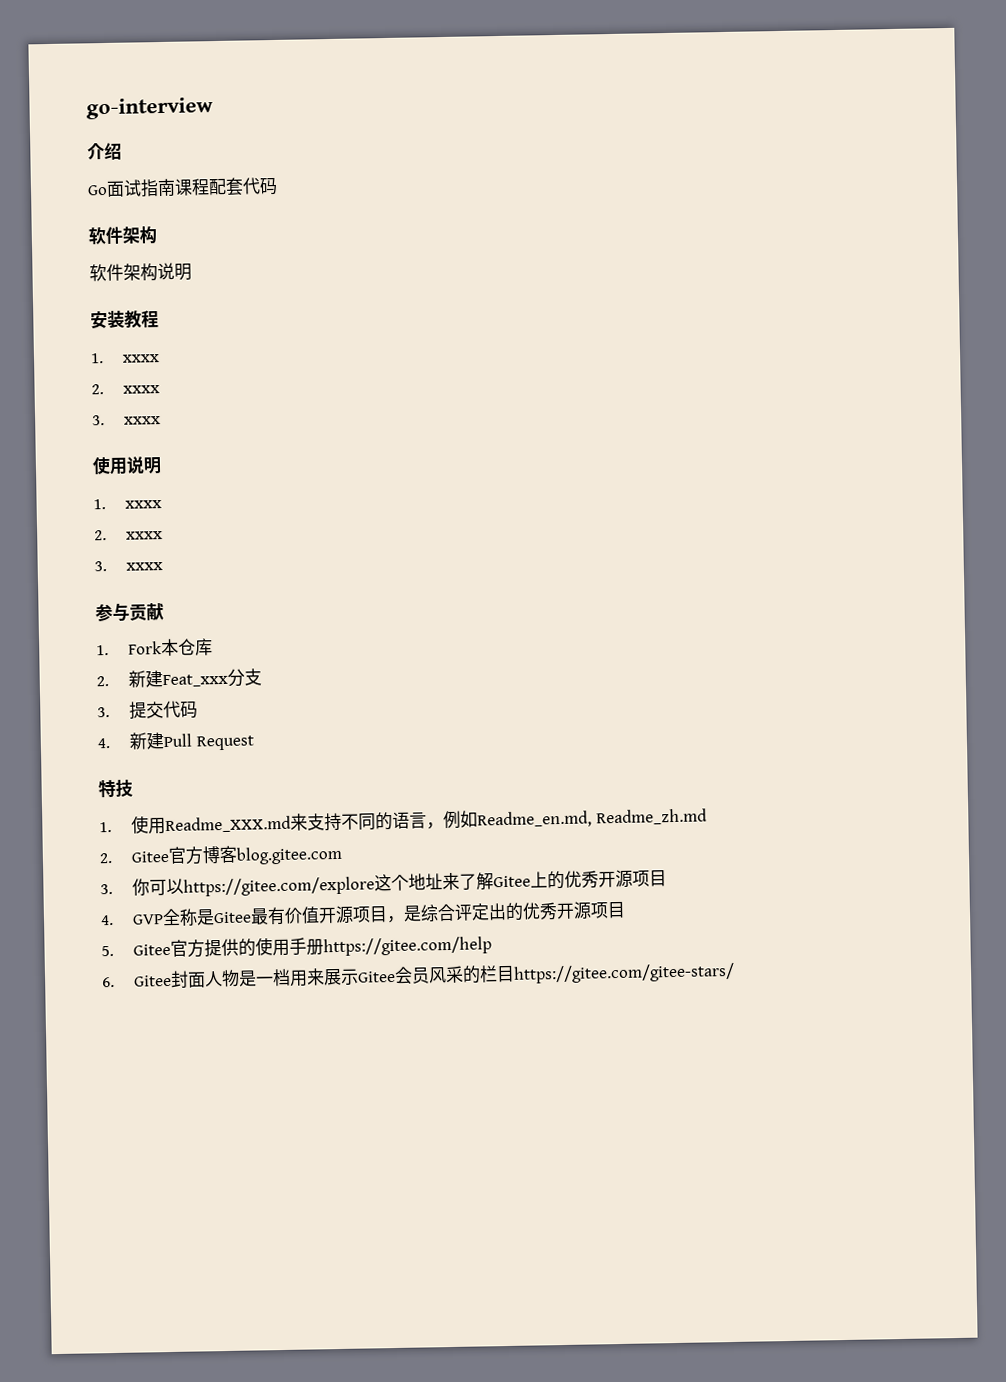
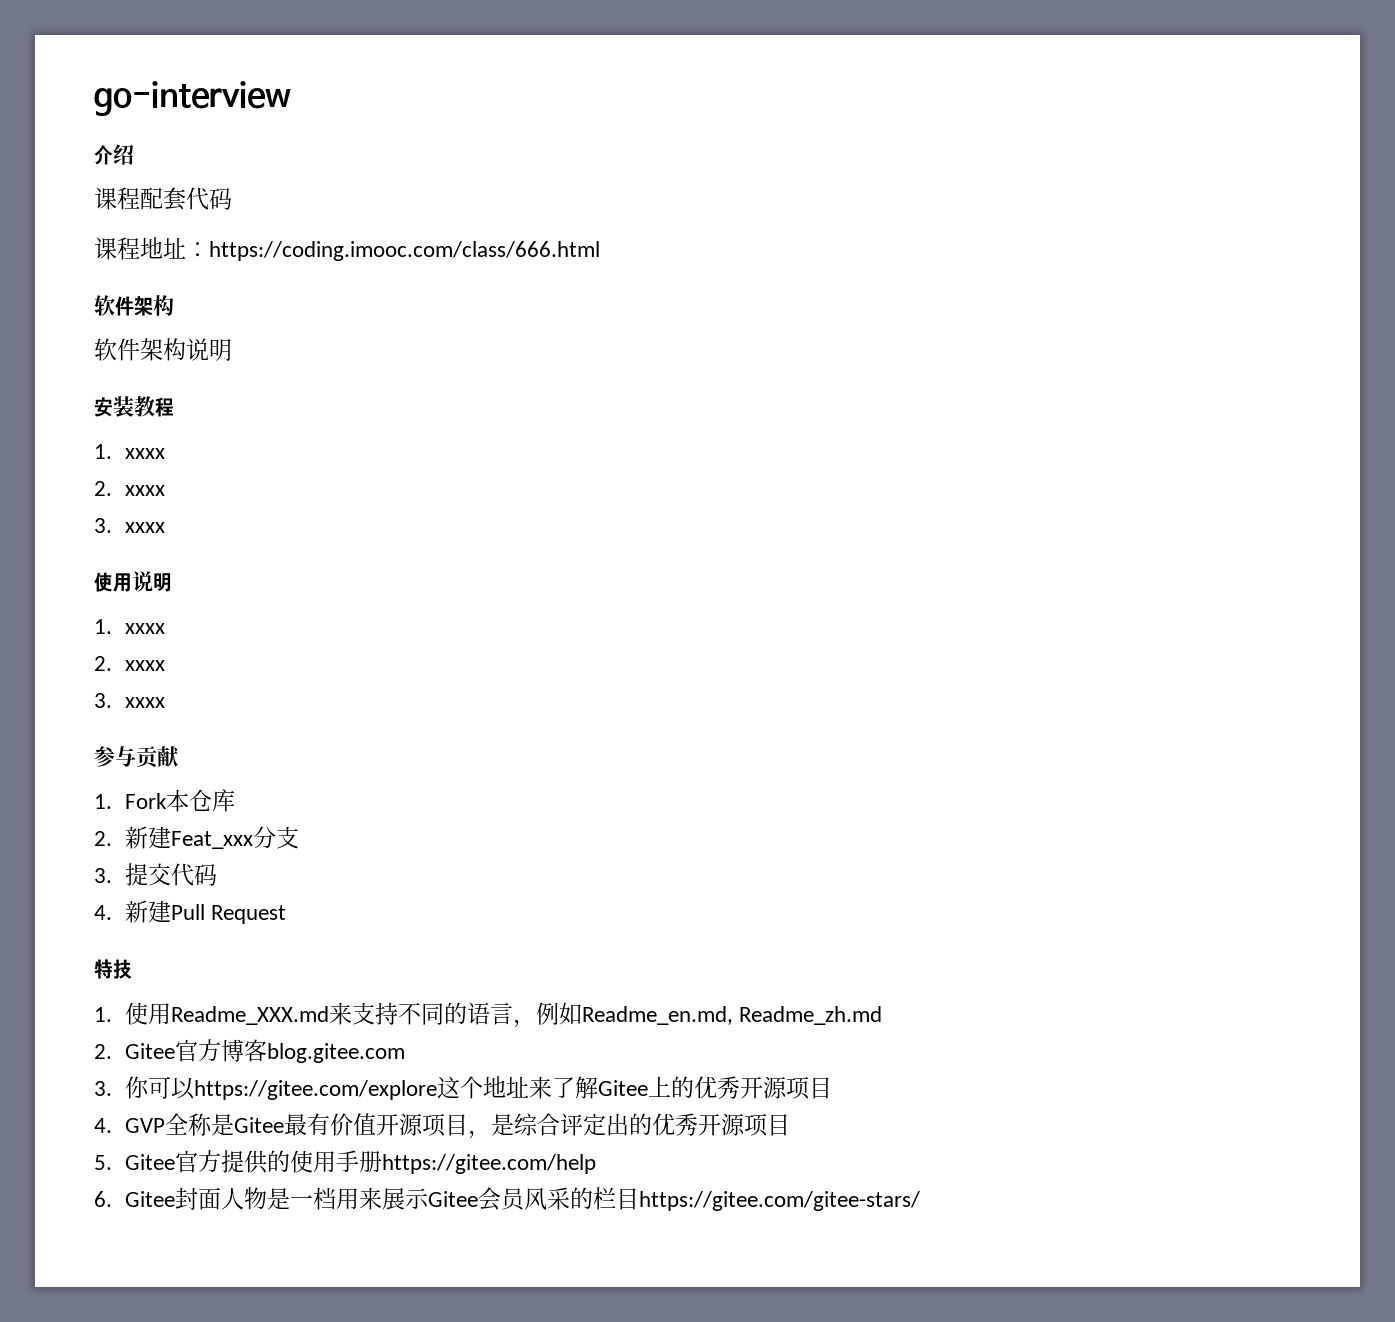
- Go面试指南课程配套代码
+ 课程配套代码
+ 课程地址：https://coding.imooc.com/class/666.html

